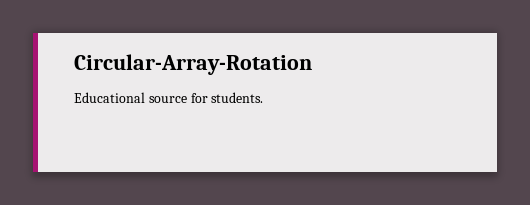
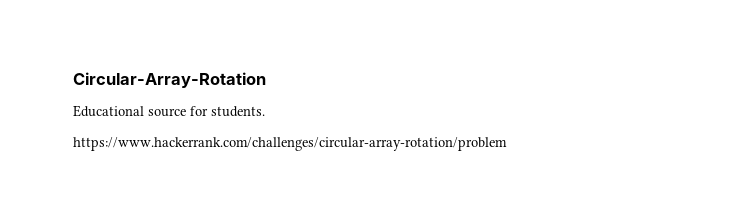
+ https://www.hackerrank.com/challenges/circular-array-rotation/problem

